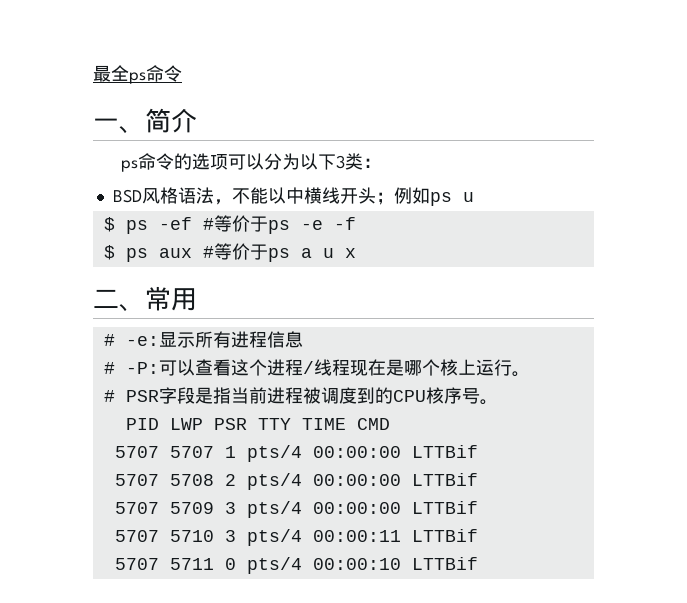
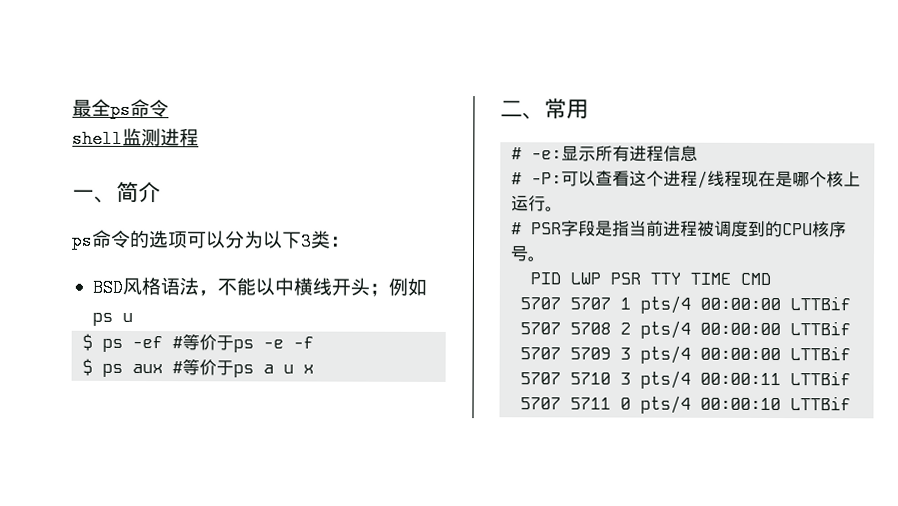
+ shell监测进程

